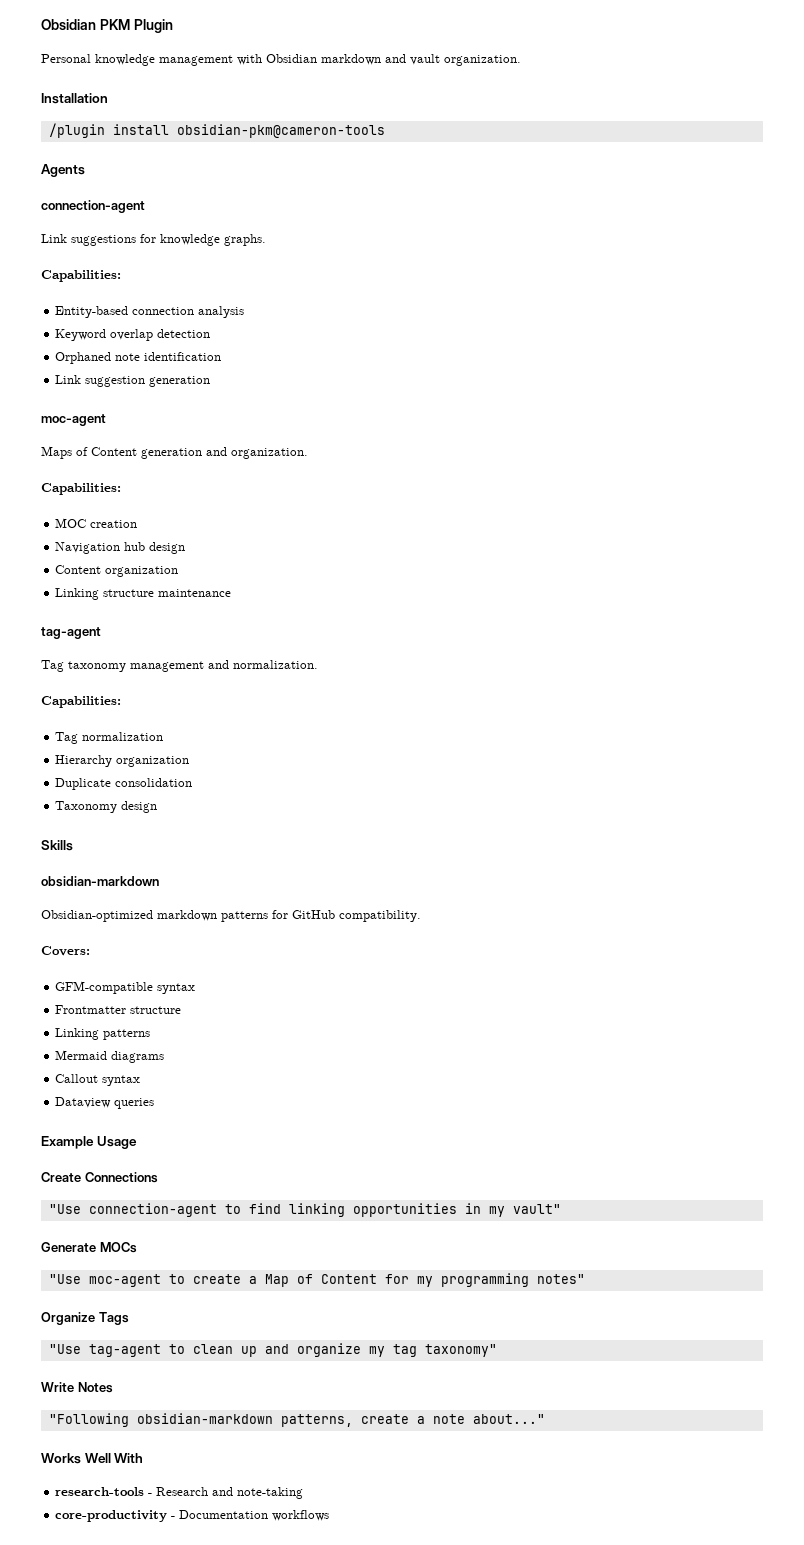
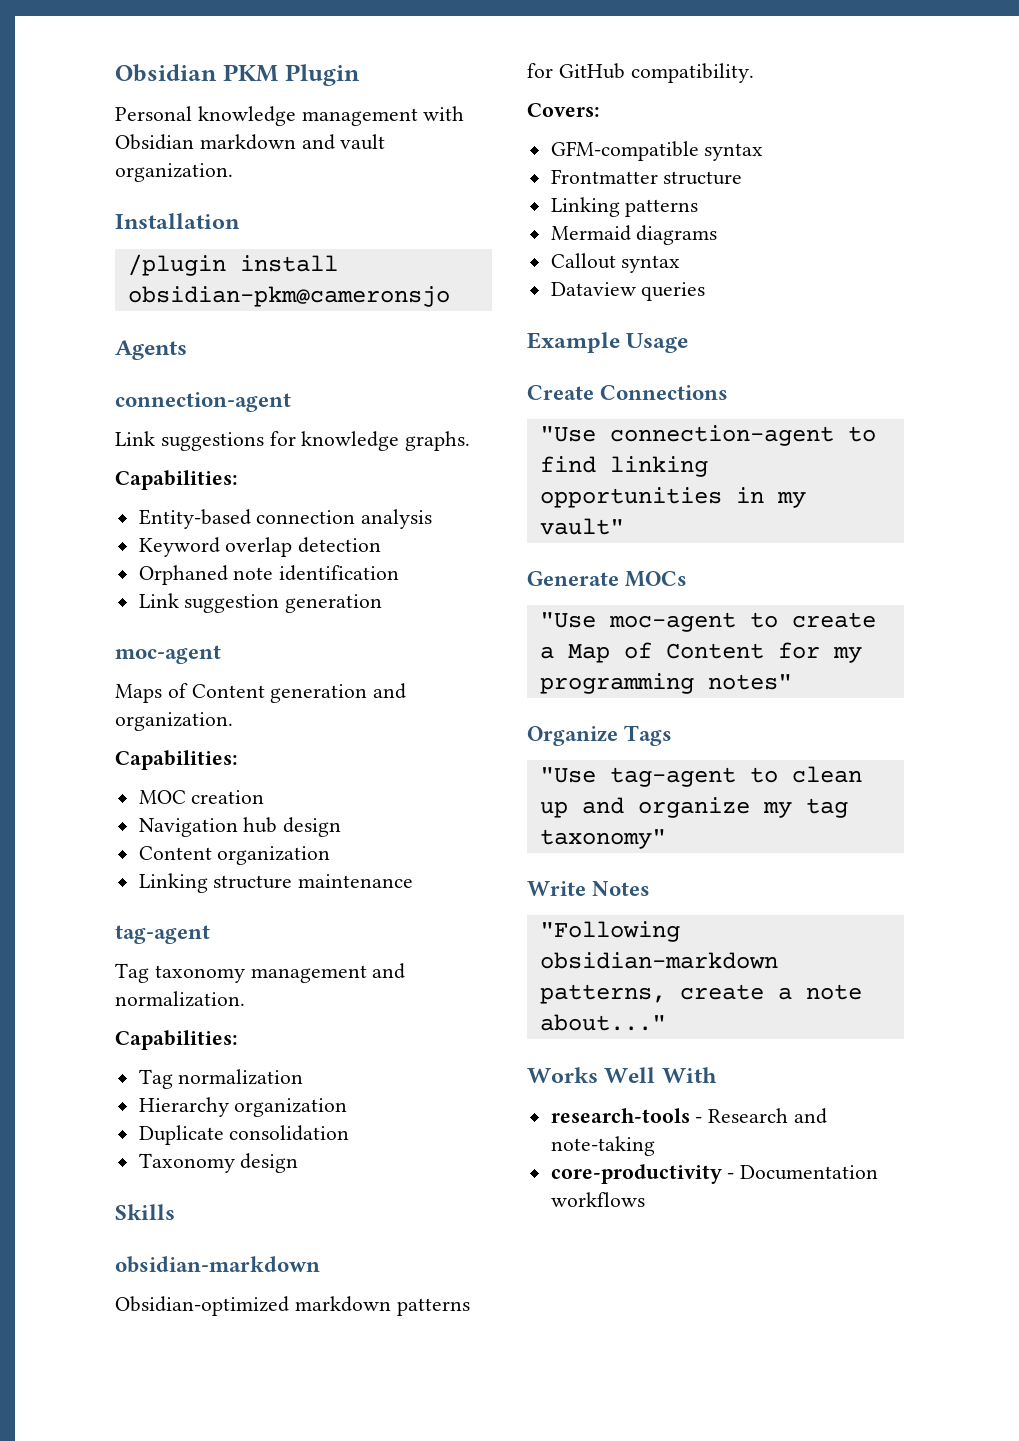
- /plugin install obsidian-pkm@cameron-tools
+ /plugin install obsidian-pkm@cameronsjo

